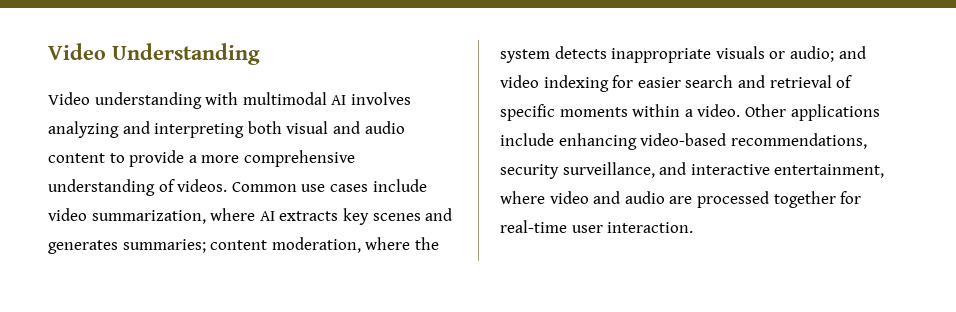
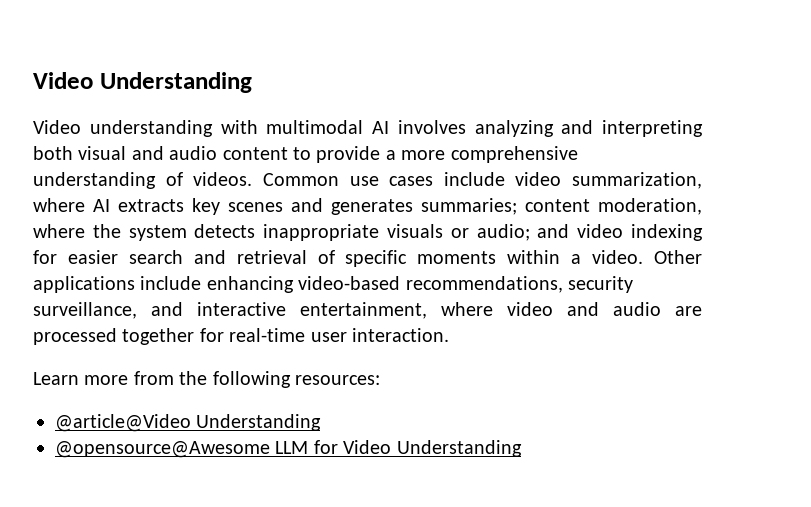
+ Learn more from the following resources:
+ @article@Video Understanding
+ @opensource@Awesome LLM for Video Understanding

